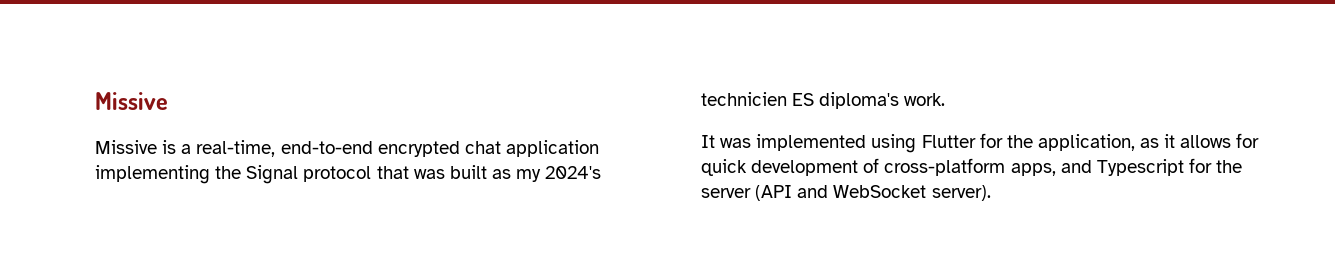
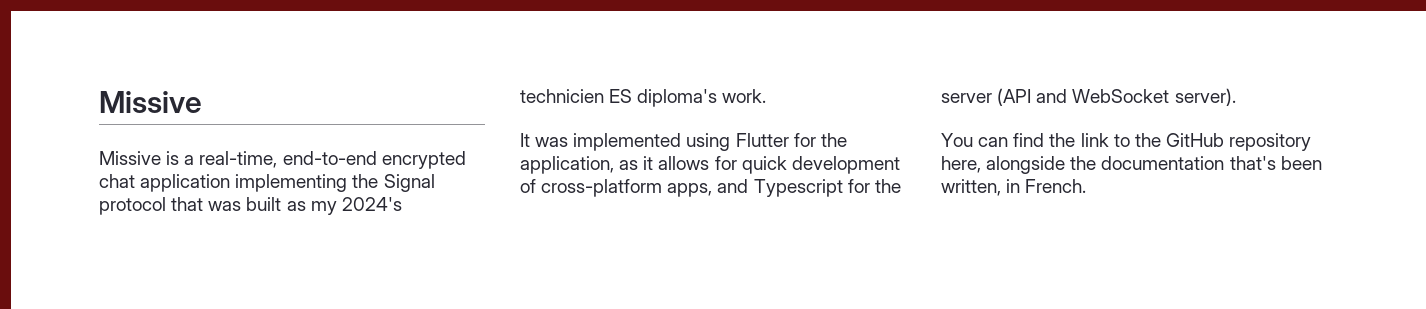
+ You can find the link to the GitHub repository here, alongside the documentation that's been written, in French.

